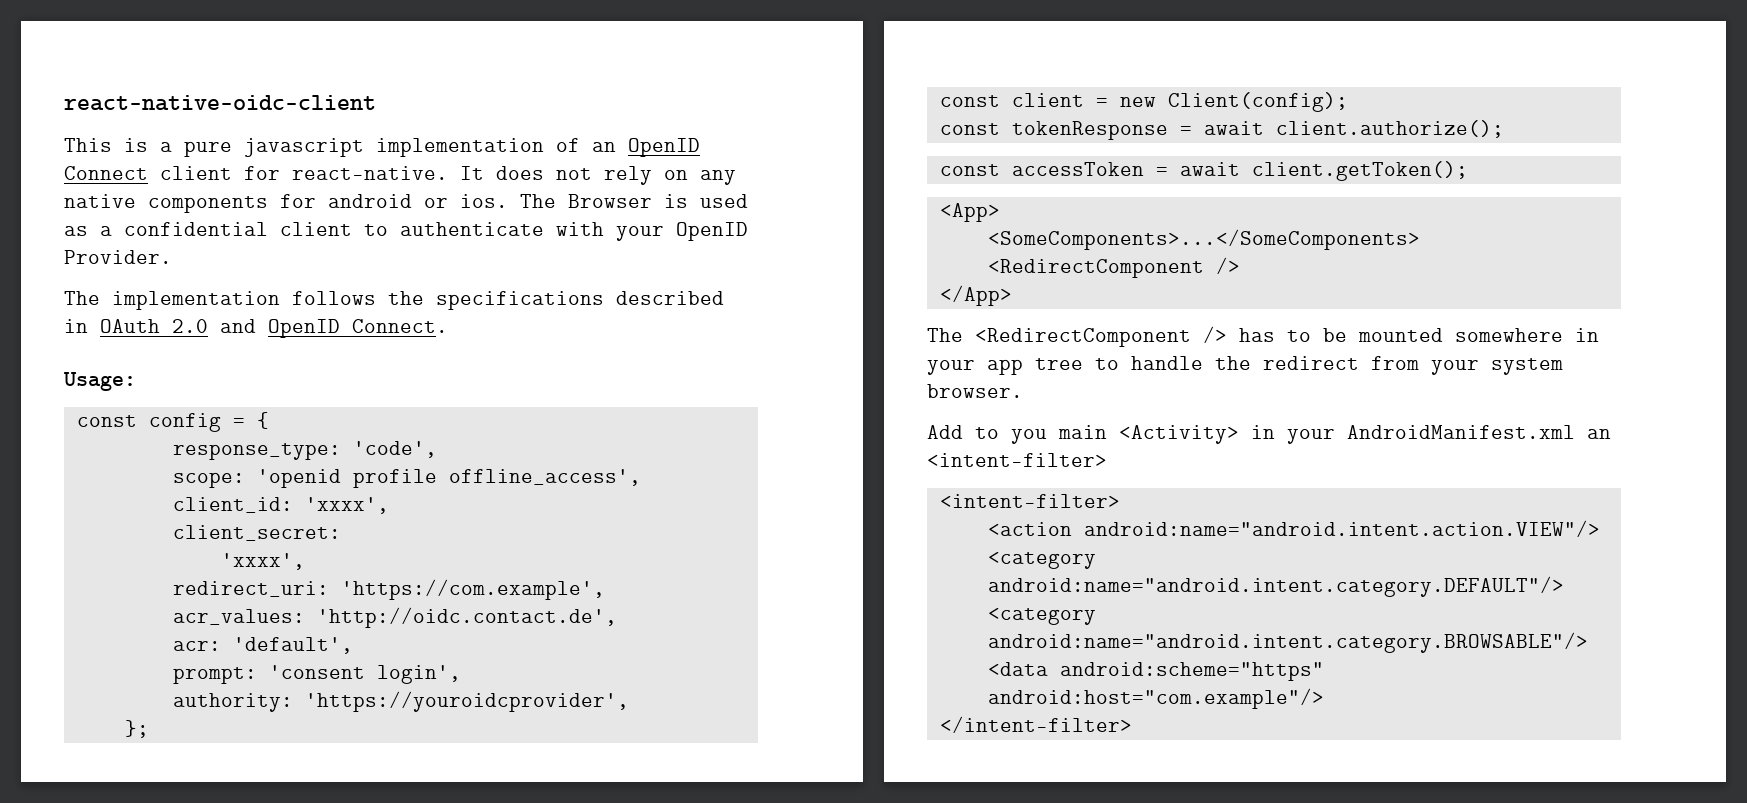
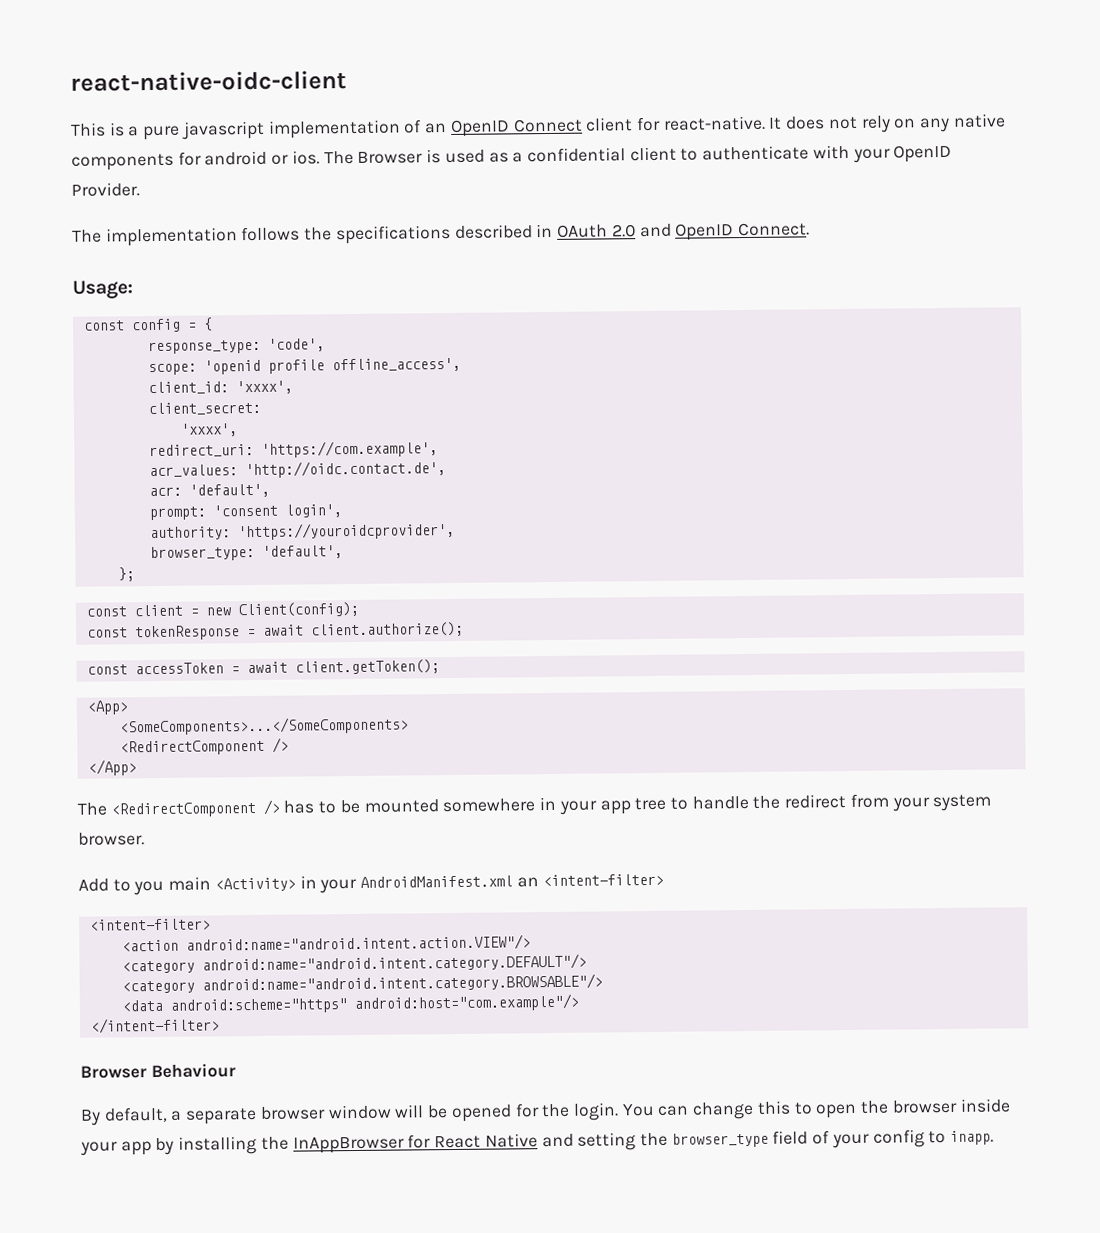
+ browser_type: 'default',
+ Browser Behaviour
+ By default, a separate browser window will be opened for the login. You can change this to open the browser inside your app by installing the InAppBrowser for React Native and setting the browser_type field of your config to inapp.

